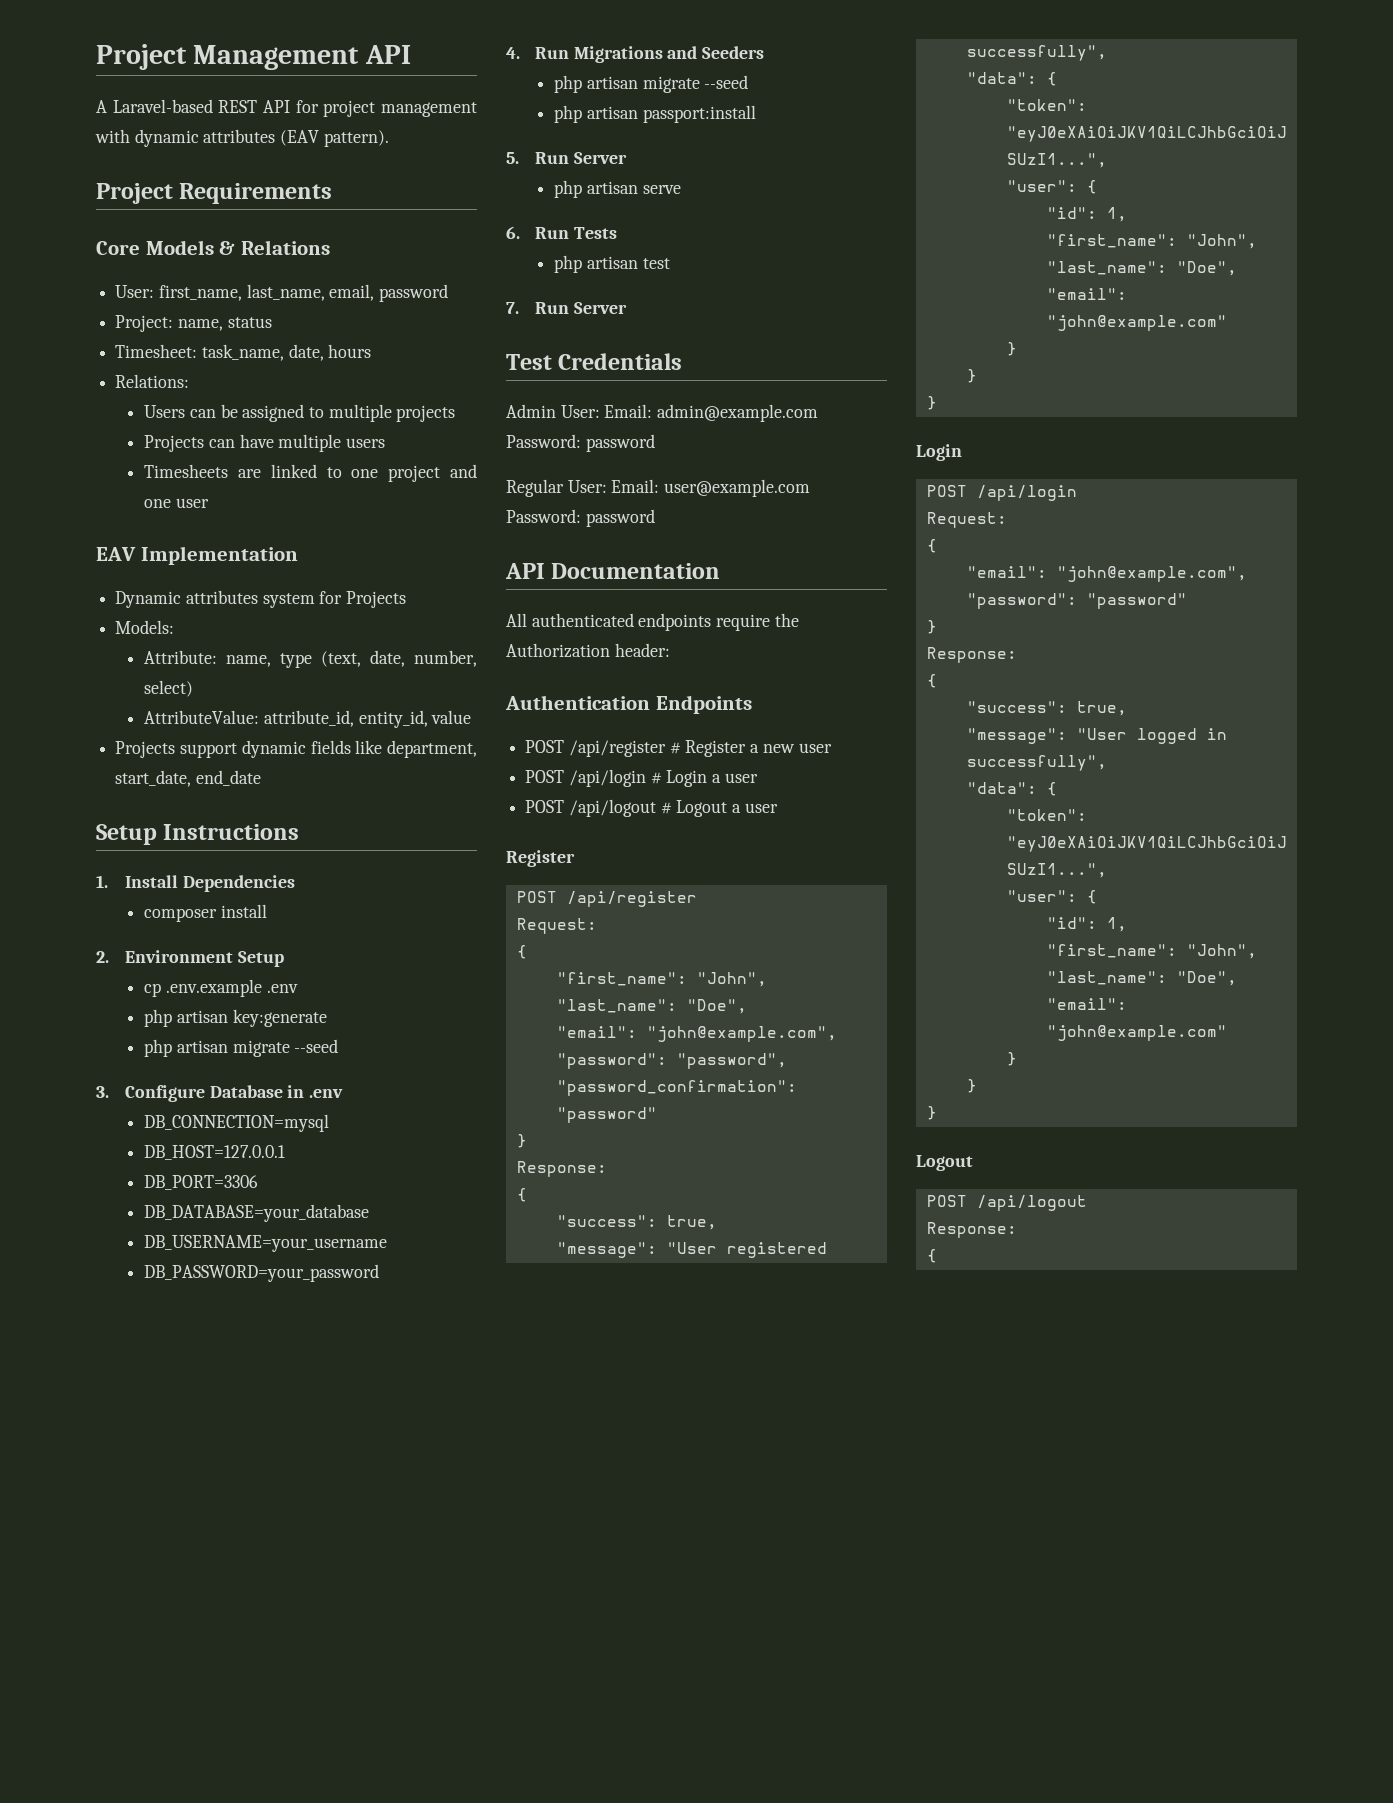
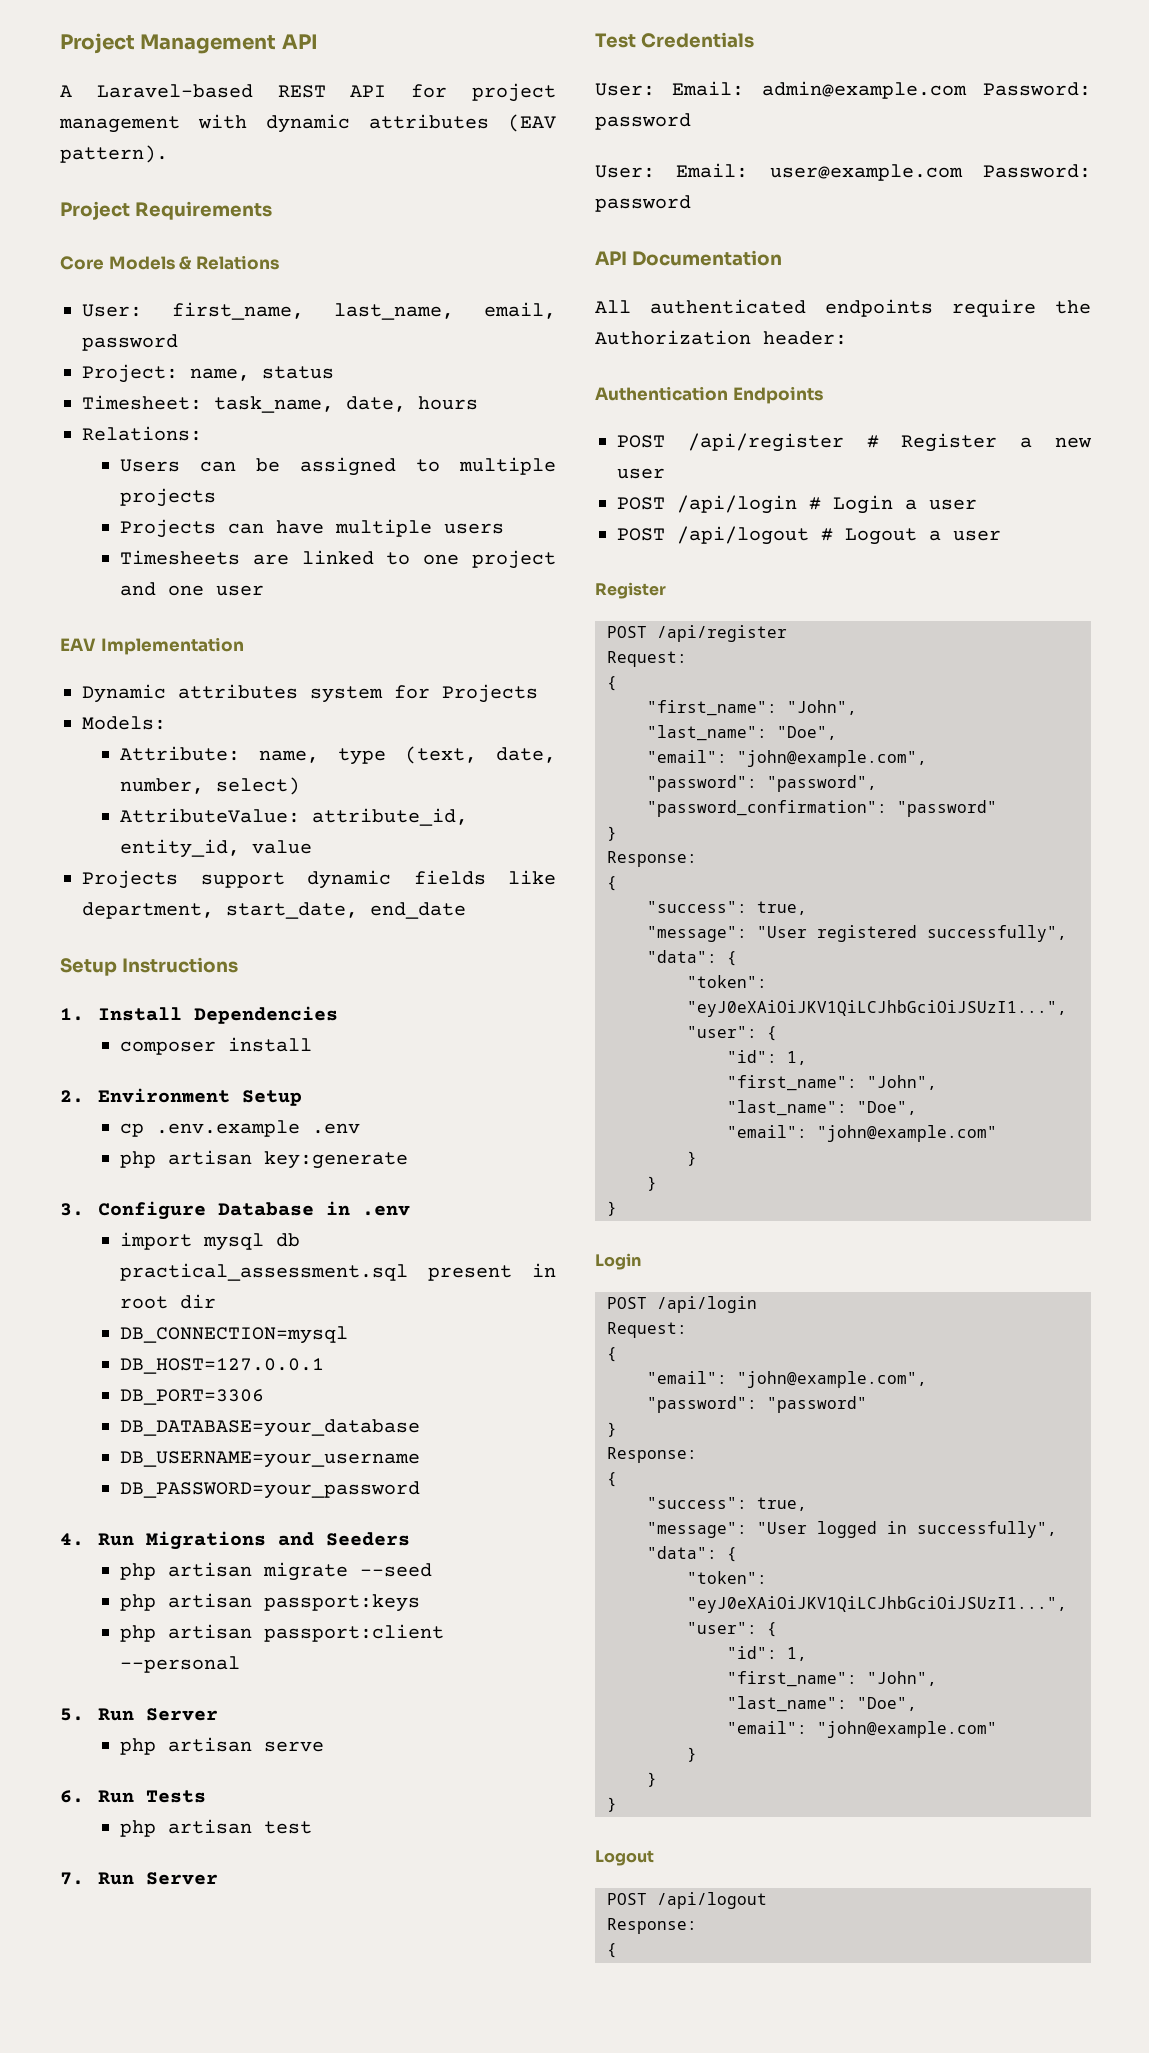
  php artisan key:generate
- php artisan migrate --seed
+ import mysql db practical_assessment.sql present in root dir
- php artisan passport:install
+ php artisan passport:keys
+ php artisan passport:client --personal
- Admin User: Email: admin@example.com Password: password
+ User: Email: admin@example.com Password: password
- Regular User: Email: user@example.com Password: password
+ User: Email: user@example.com Password: password

